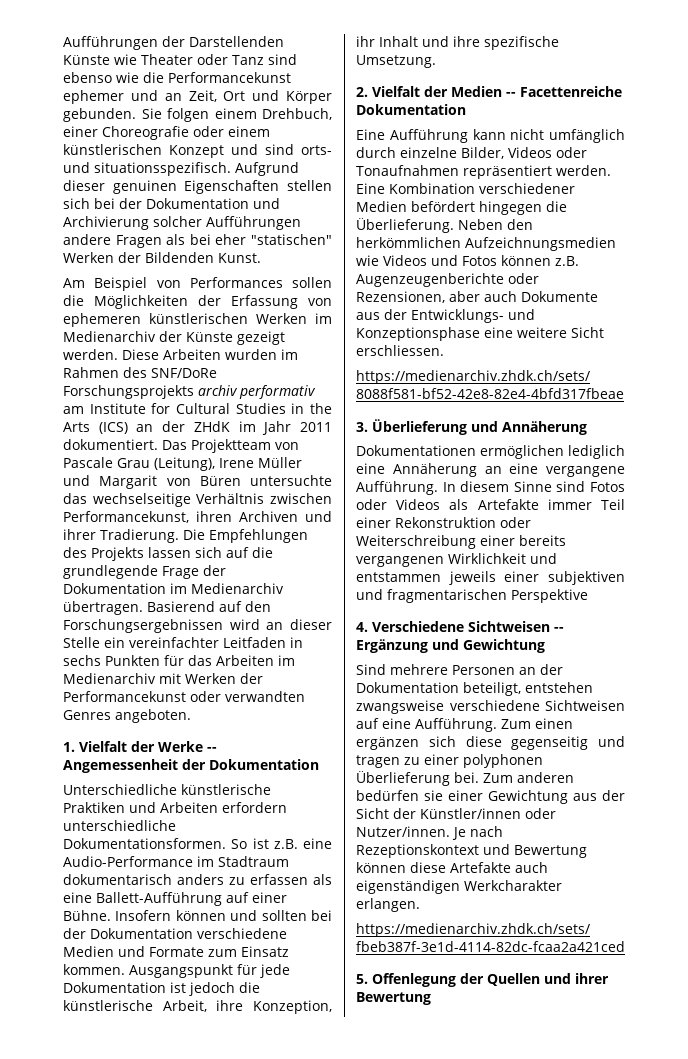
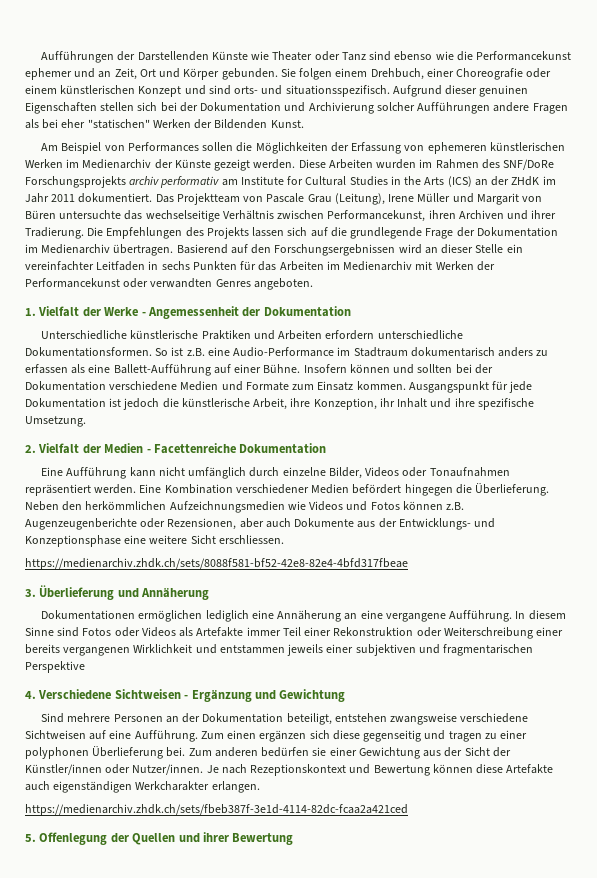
- 1. Vielfalt der Werke -- Angemessenheit der Dokumentation
+ 1. Vielfalt der Werke - Angemessenheit der Dokumentation
- 2. Vielfalt der Medien -- Facettenreiche Dokumentation
+ 2. Vielfalt der Medien - Facettenreiche Dokumentation
- 4. Verschiedene Sichtweisen -- Ergänzung und Gewichtung
+ 4. Verschiedene Sichtweisen - Ergänzung und Gewichtung

